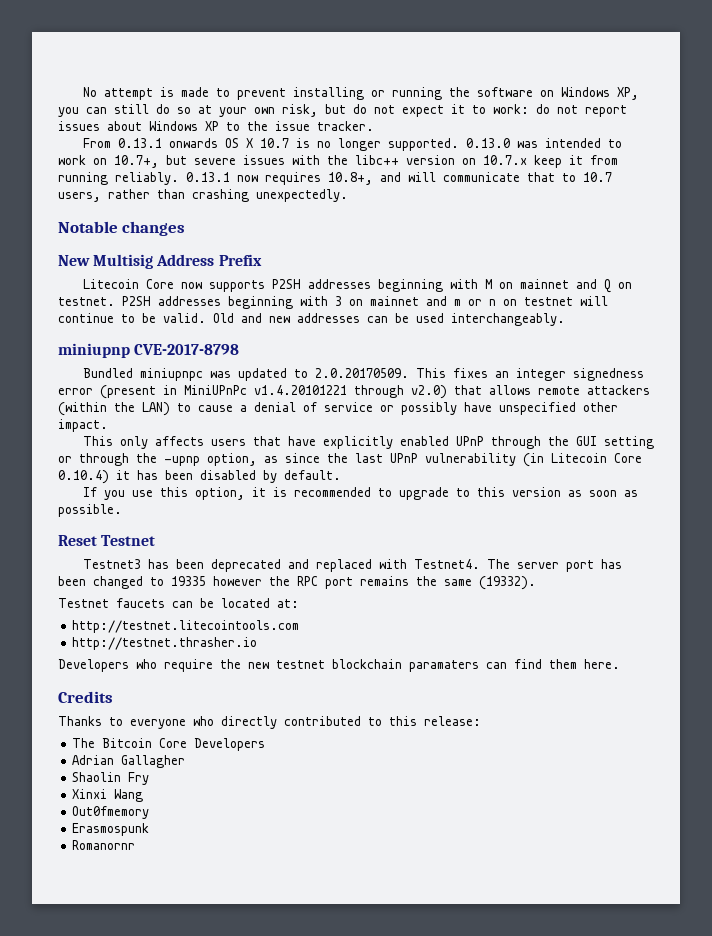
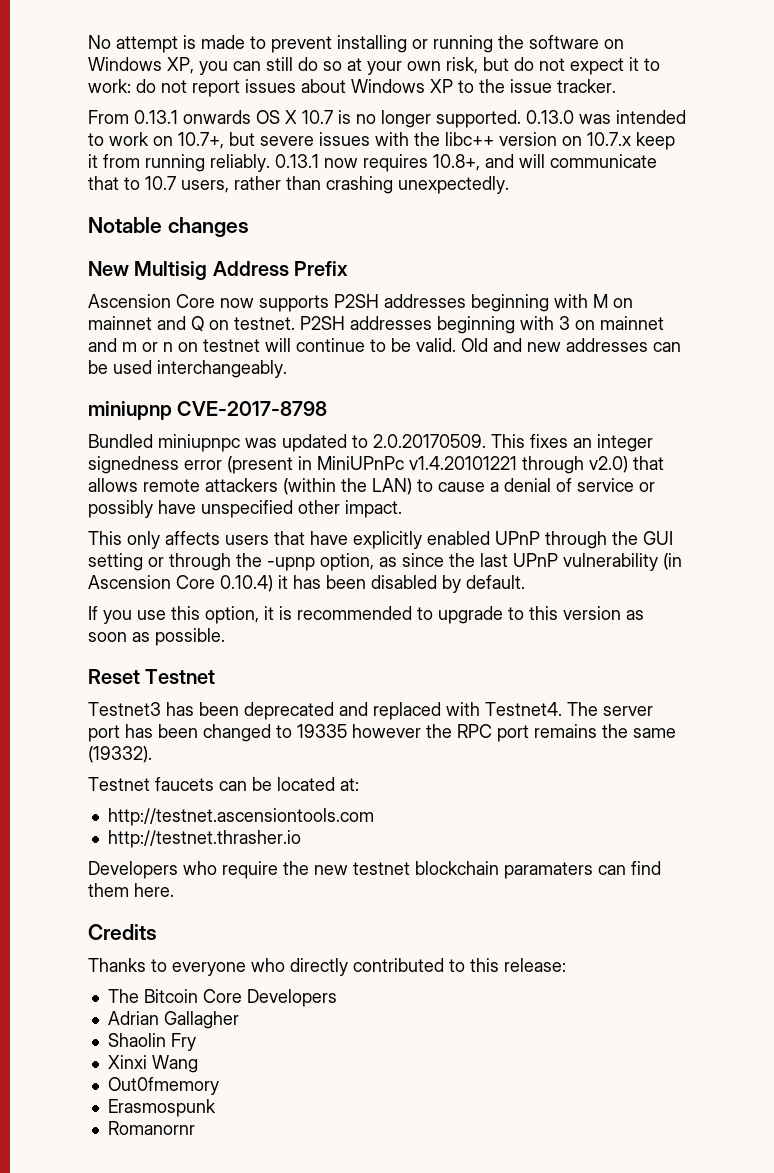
- Litecoin Core now supports P2SH addresses beginning with M on mainnet and Q on testnet.
+ Ascension Core now supports P2SH addresses beginning with M on mainnet and Q on testnet.
- This only affects users that have explicitly enabled UPnP through the GUI setting or through the -upnp option, as since the last UPnP vulnerability (in Litecoin Core 0.10.4) it has been disabled by default.
+ This only affects users that have explicitly enabled UPnP through the GUI setting or through the -upnp option, as since the last UPnP vulnerability (in Ascension Core 0.10.4) it has been disabled by default.
- http://testnet.litecointools.com
+ http://testnet.ascensiontools.com

